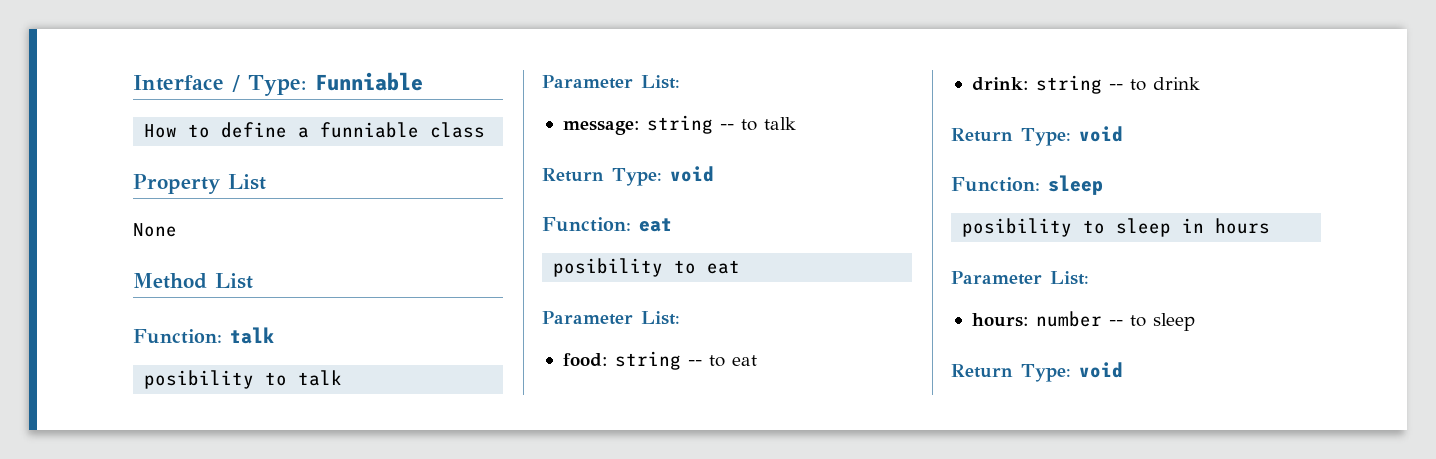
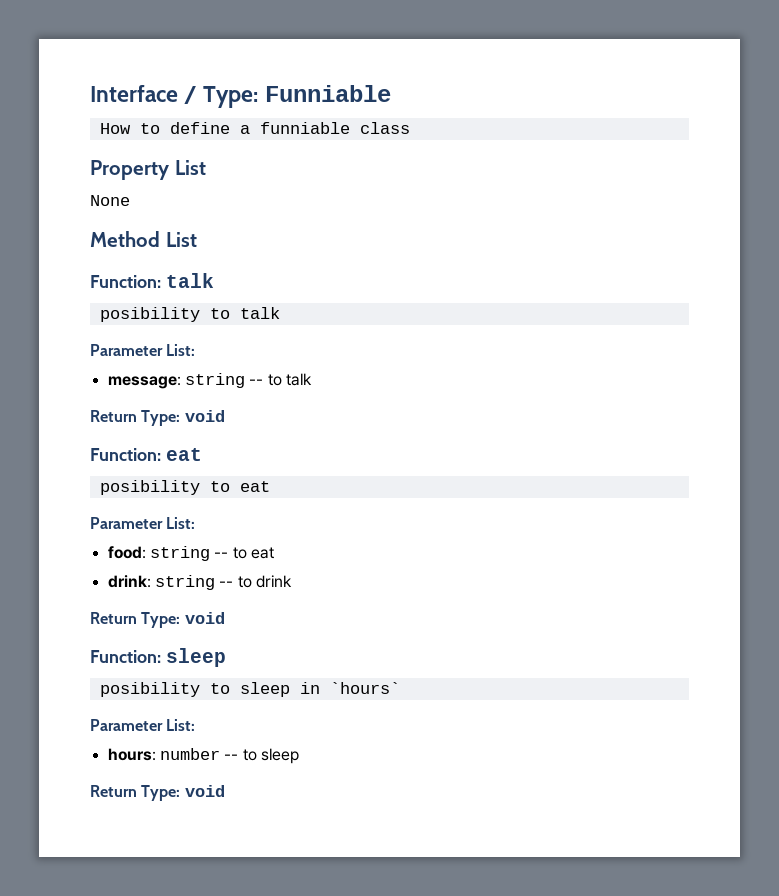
- posibility to sleep in hours
+ posibility to sleep in `hours`

